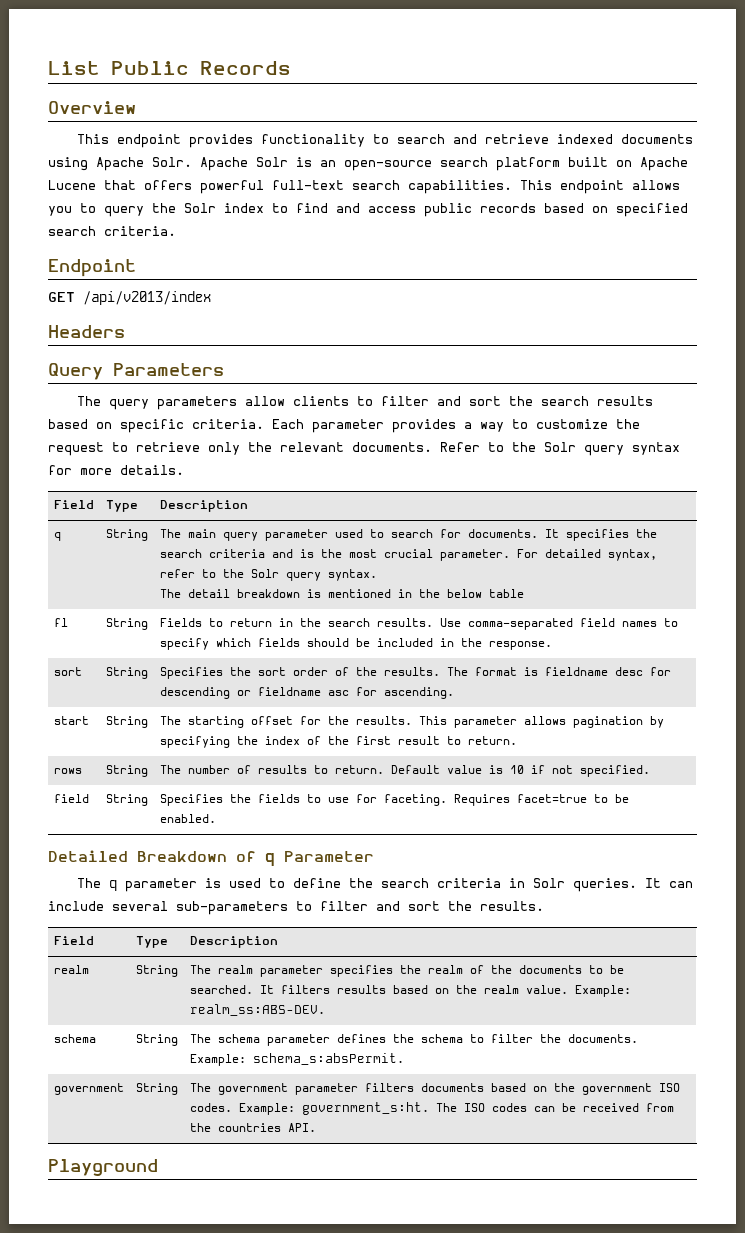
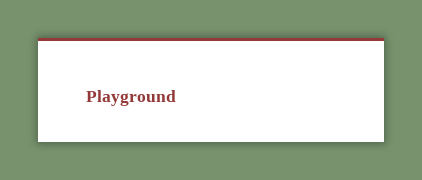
- List Public Records
- Overview
- This endpoint provides functionality to search and retrieve indexed documents using Apache Solr. Apache Solr is an open-source search platform built on Apache Lucene that offers powerful full-text search capabilities. This endpoint allows you to query the Solr index to find and access public records based on specified search criteria.
- Endpoint
- GET /api/v2013/index
- Headers
- Query Parameters
- The query parameters allow clients to filter and sort the search results based on specific criteria. Each parameter provides a way to customize the request to retrieve only the relevant documents. Refer to the Solr query syntax for more details.
- Field | Type | Description
- q | String | The main query parameter used to search for documents. It specifies the search criteria and is the most crucial parameter. For detailed syntax, refer to the Solr query syntax.
- The detail breakdown is mentioned in the below table
- fl | String | Fields to return in the search results. Use comma-separated field names to specify which fields should be included in the response.
- sort | String | Specifies the sort order of the results. The format is fieldname desc for descending or fieldname asc for ascending.
- start | String | The starting offset for the results. This parameter allows pagination by specifying the index of the first result to return.
- rows | String | The number of results to return. Default value is 10 if not specified.
- field | String | Specifies the fields to use for faceting. Requires facet=true to be enabled.
- Detailed Breakdown of q Parameter
- The q parameter is used to define the search criteria in Solr queries. It can include several sub-parameters to filter and sort the results.
- Field | Type | Description
- realm | String | The realm parameter specifies the realm of the documents to be searched. It filters results based on the realm value. Example: realm_ss:ABS-DEV.
- schema | String | The schema parameter defines the schema to filter the documents. Example: schema_s:absPermit.
- government | String | The government parameter filters documents based on the government ISO codes. Example: government_s:ht. The ISO codes can be received from the countries API.

